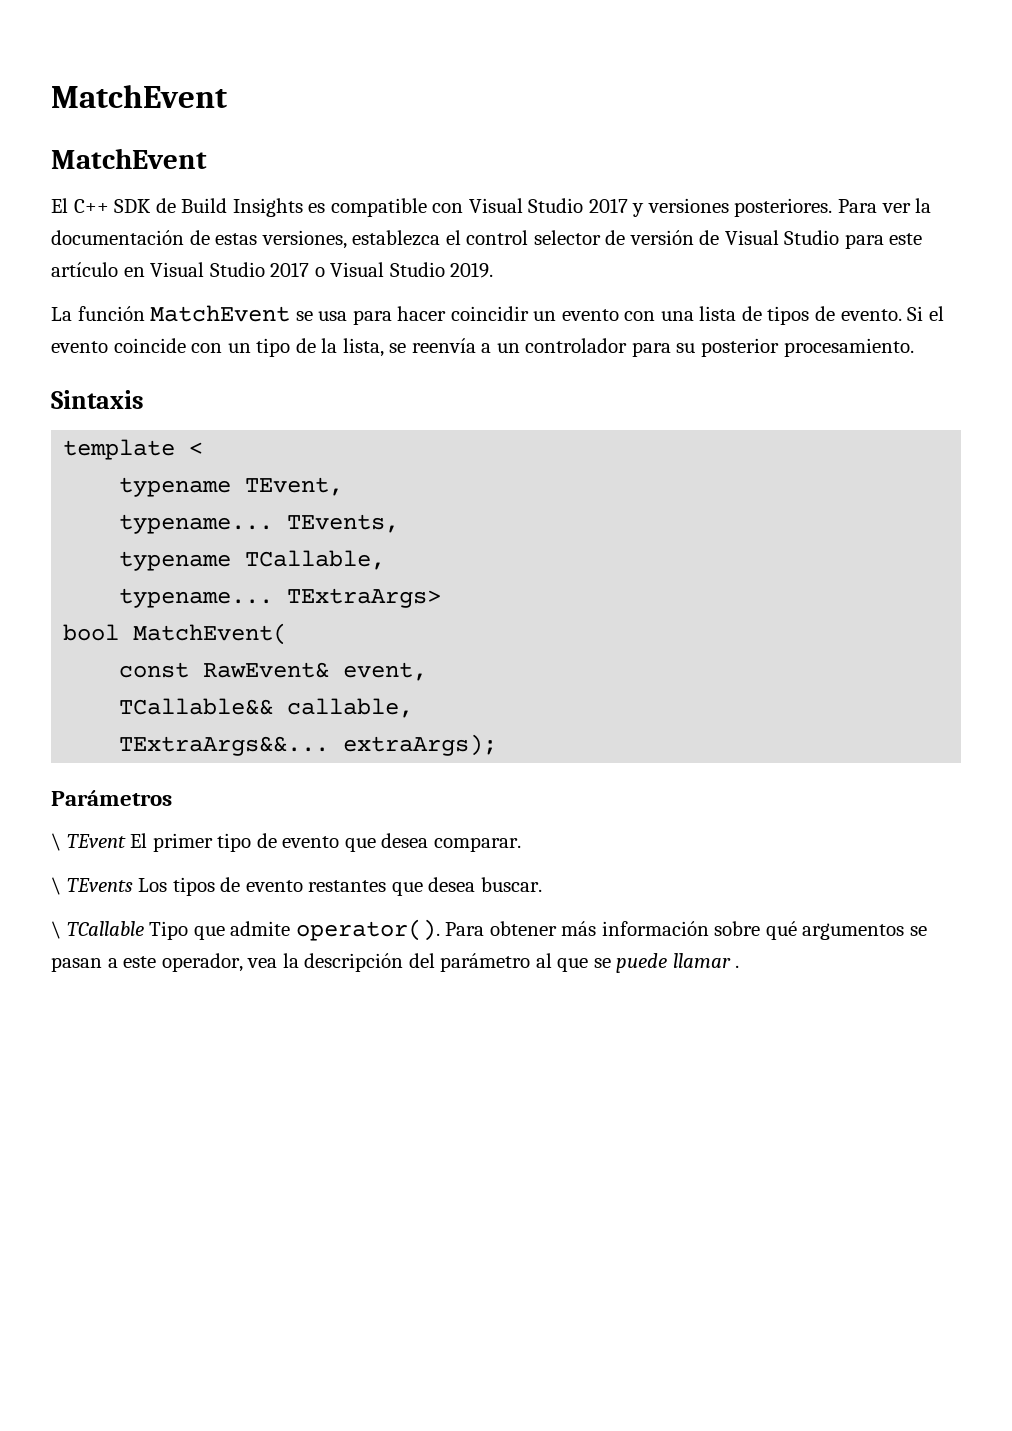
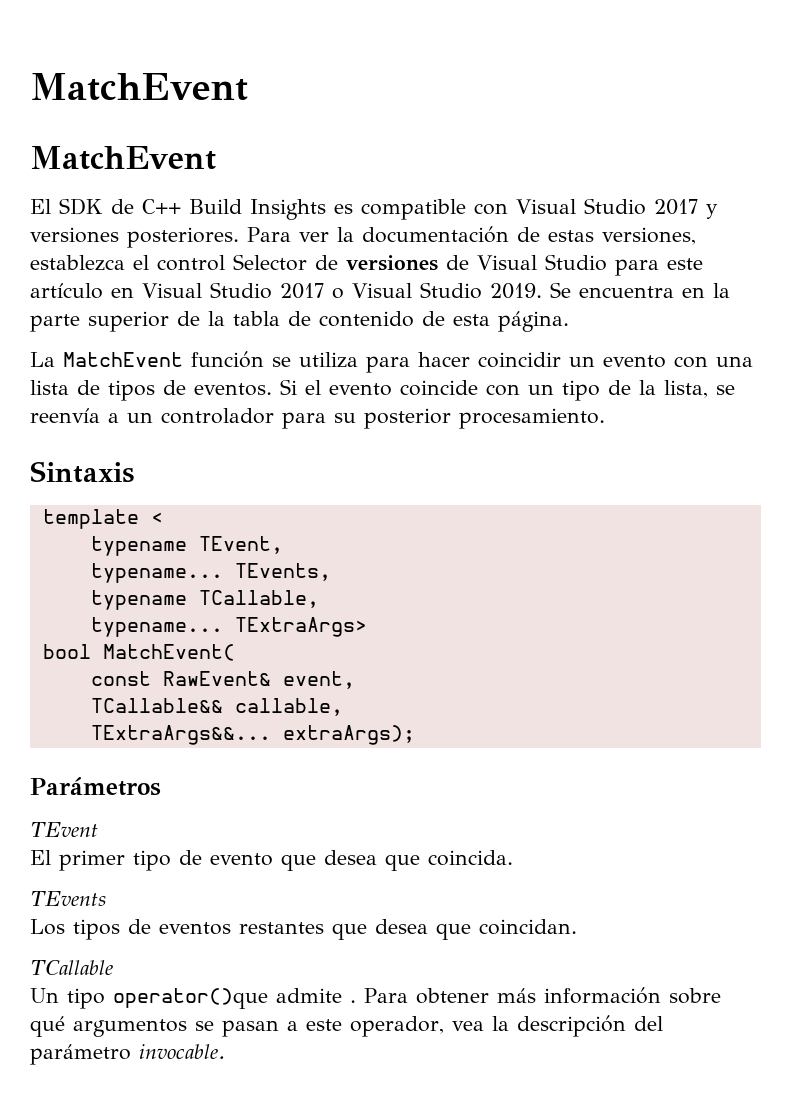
- El C++ SDK de Build Insights es compatible con Visual Studio 2017 y versiones posteriores.
+ El SDK de C++ Build Insights es compatible con Visual Studio 2017 y versiones posteriores.
- Para ver la documentación de estas versiones, establezca el control selector de versión de Visual Studio para este artículo en Visual Studio 2017 o Visual Studio 2019.
- La función MatchEvent se usa para hacer coincidir un evento con una lista de tipos de evento.
+ Para ver la documentación de estas versiones, establezca el control Selector de versiones de Visual Studio para este artículo en Visual Studio 2017 o Visual Studio 2019. Se encuentra en la parte superior de la tabla de contenido de esta página.
+ La MatchEvent función se utiliza para hacer coincidir un evento con una lista de tipos de eventos.
- \ TEvent El primer tipo de evento que desea comparar.
- \ TEvents Los tipos de evento restantes que desea buscar.
- \ TCallable Tipo que admite operator().
+ TEvent
+ El primer tipo de evento que desea que coincida.
+ TEvents
+ Los tipos de eventos restantes que desea que coincidan.
+ TCallable
+ Un tipo operator()que admite .
- Para obtener más información sobre qué argumentos se pasan a este operador, vea la descripción del parámetro al que se puede llamar .
+ Para obtener más información sobre qué argumentos se pasan a este operador, vea la descripción del parámetro invocable.

